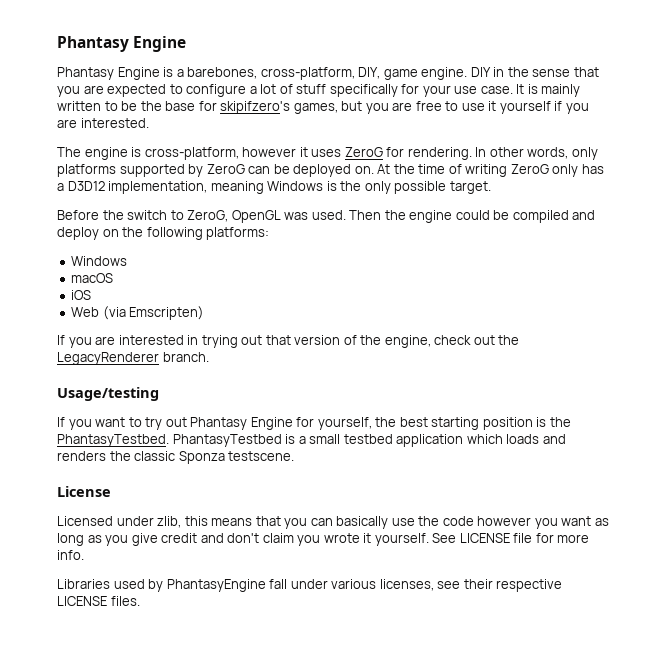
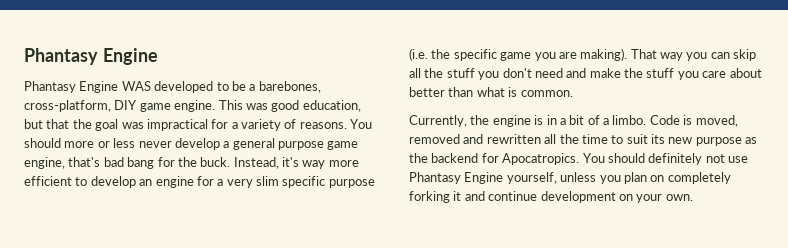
- Phantasy Engine is a barebones, cross-platform, DIY, game engine.
+ Phantasy Engine WAS developed to be a barebones, cross-platform, DIY game engine.
- DIY in the sense that you are expected to configure a lot of stuff specifically for your use case. It is mainly written to be the base for skipifzero's games, but you are free to use it yourself if you are interested.
- The engine is cross-platform, however it uses ZeroG for rendering. In other words, only platforms supported by ZeroG can be deployed on. At the time of writing ZeroG only has a D3D12 implementation, meaning Windows is the only possible target.
- Before the switch to ZeroG, OpenGL was used. Then the engine could be compiled and deploy on the following platforms:
- Windows
- macOS
- iOS
- Web (via Emscripten)
- If you are interested in trying out that version of the engine, check out the LegacyRenderer branch.
- Usage/testing
- If you want to try out Phantasy Engine for yourself, the best starting position is the PhantasyTestbed. PhantasyTestbed is a small testbed application which loads and renders the classic Sponza testscene.
- License
- Licensed under zlib, this means that you can basically use the code however you want as long as you give credit and don't claim you wrote it yourself. See LICENSE file for more info.
- Libraries used by PhantasyEngine fall under various licenses, see their respective LICENSE files.
+ This was good education, but that the goal was impractical for a variety of reasons. You should more or less never develop a general purpose game engine, that's bad bang for the buck. Instead, it's way more efficient to develop an engine for a very slim specific purpose (i.e. the specific game you are making). That way you can skip all the stuff you don't need and make the stuff you care about better than what is common.
+ Currently, the engine is in a bit of a limbo. Code is moved, removed and rewritten all the time to suit its new purpose as the backend for Apocatropics. You should definitely not use Phantasy Engine yourself, unless you plan on completely forking it and continue development on your own.

